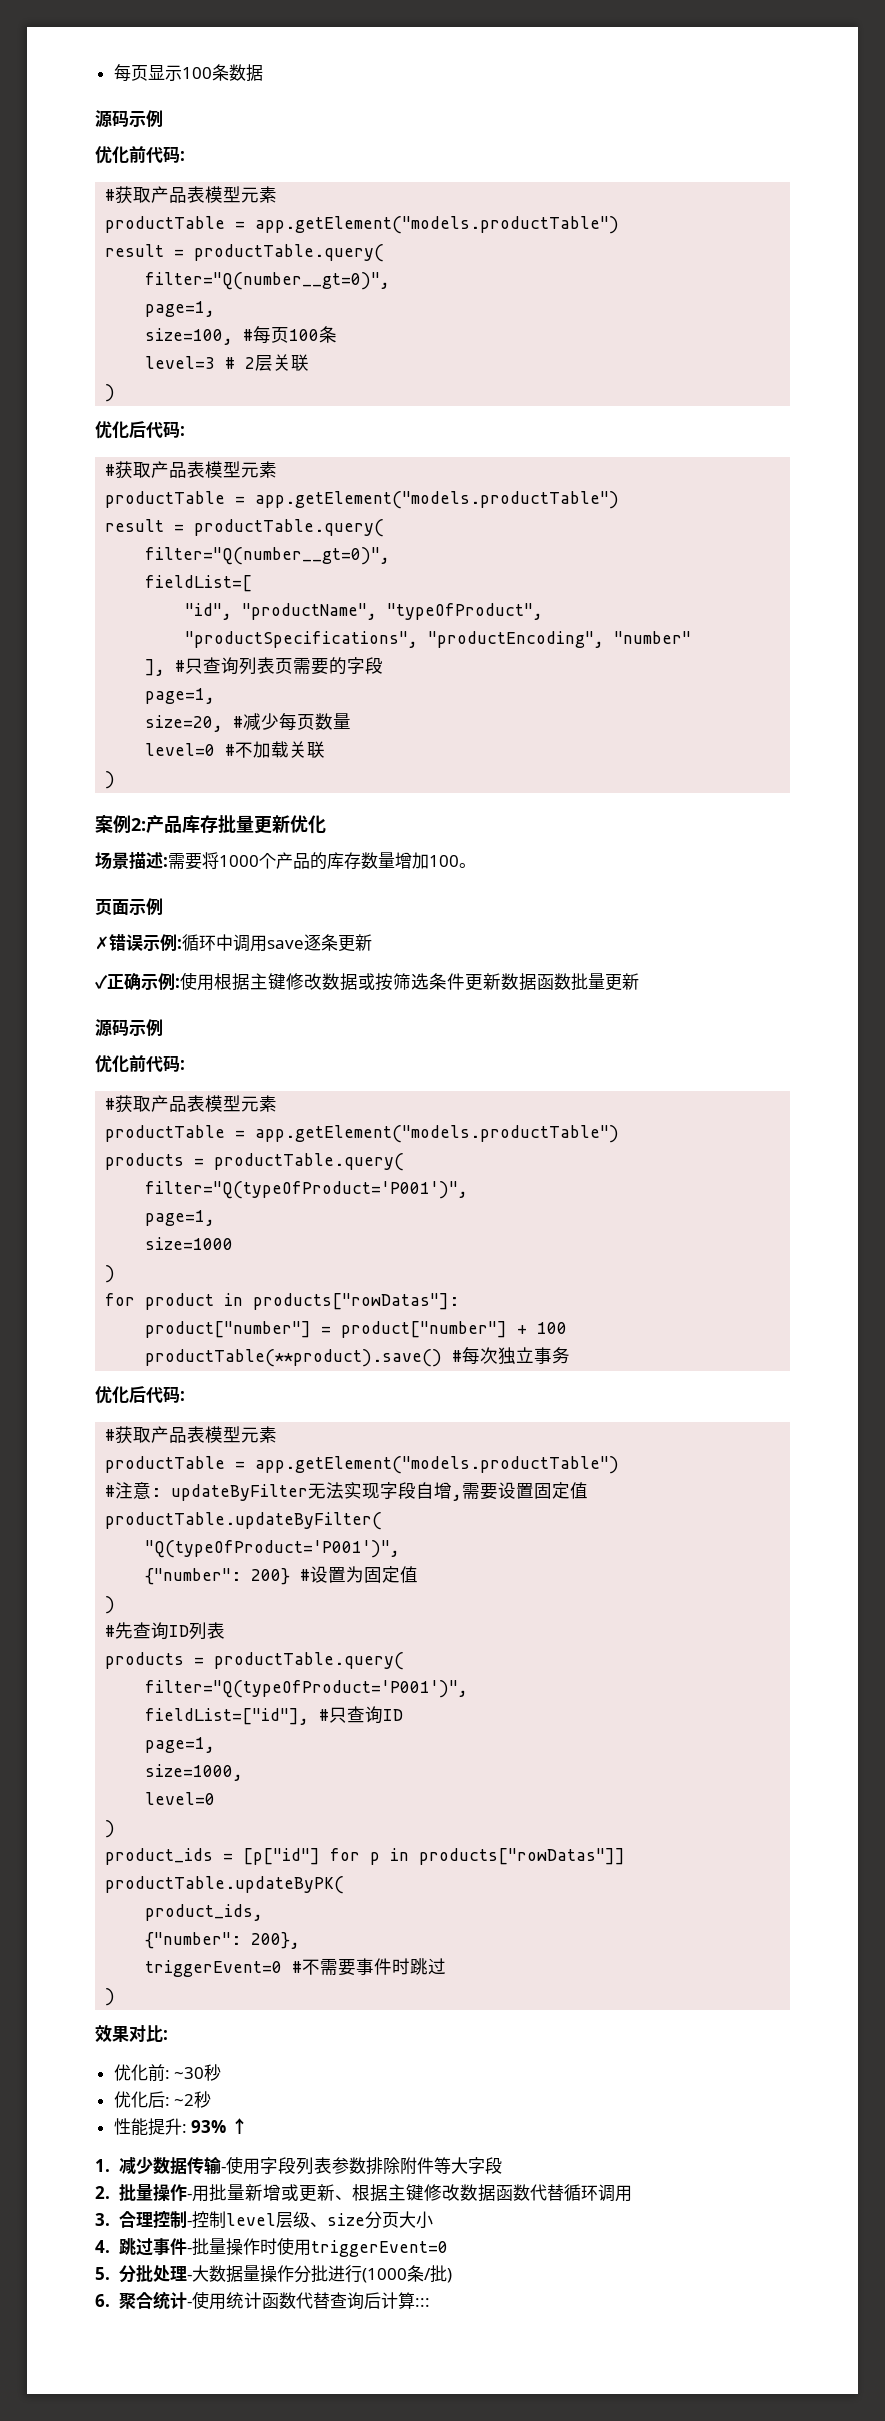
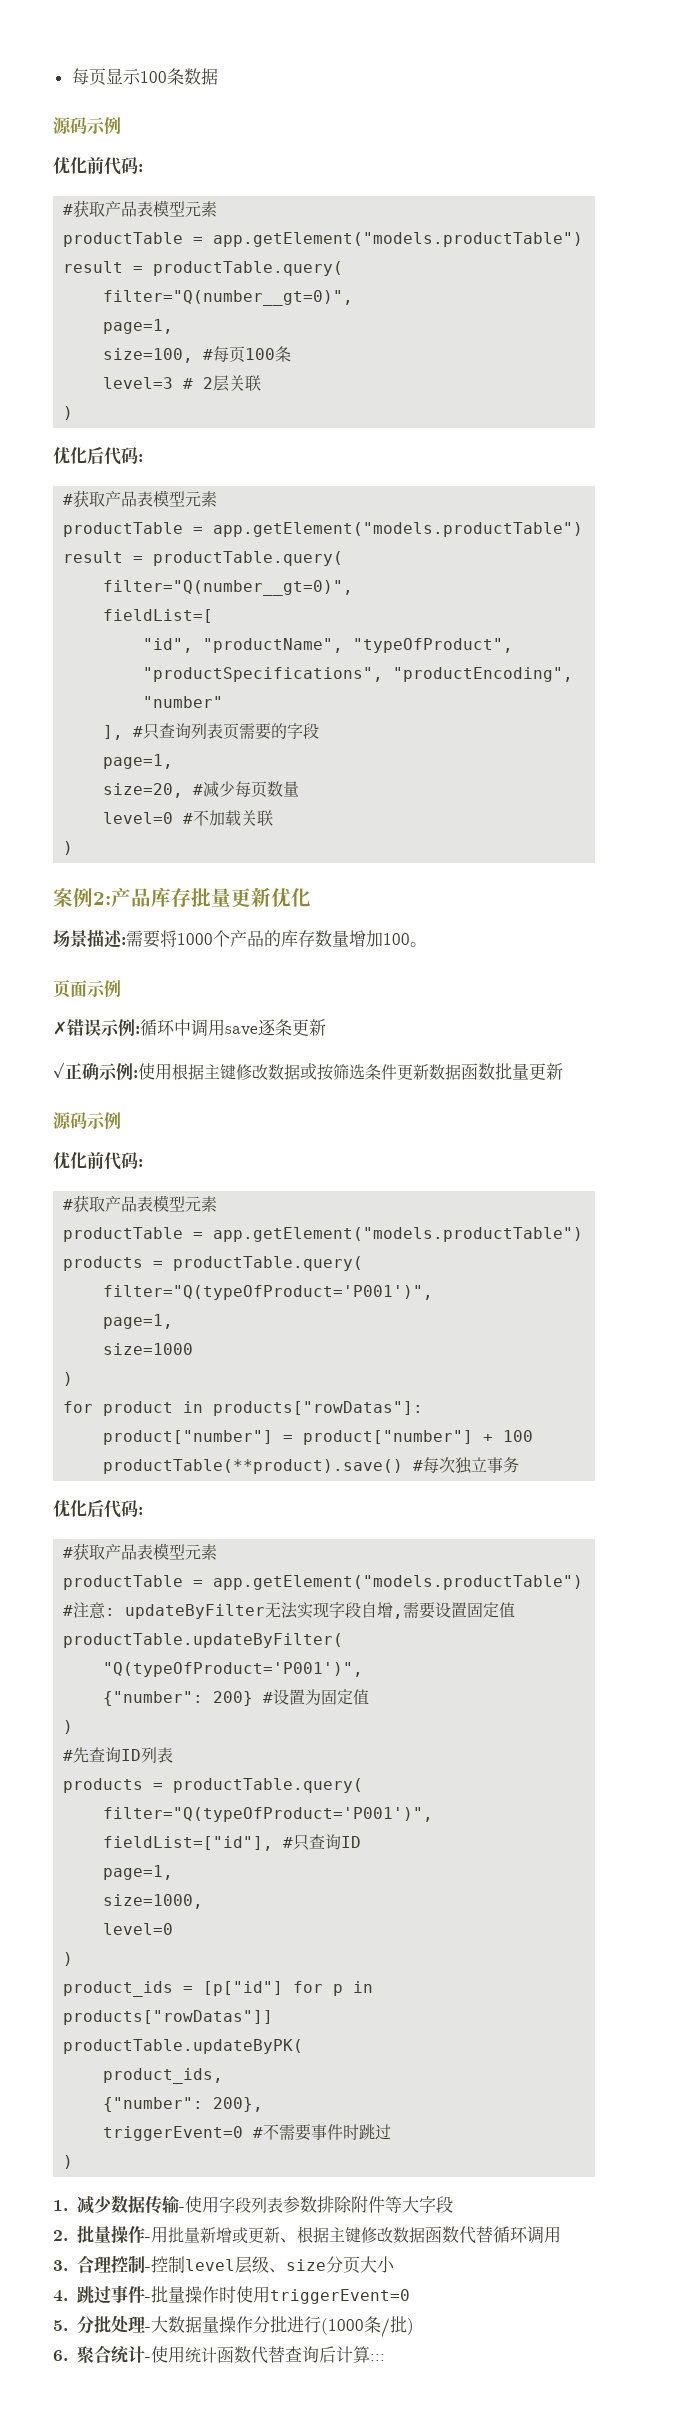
- 效果对比:
- 优化前: ~30秒
- 优化后: ~2秒
- 性能提升: 93% ↑

